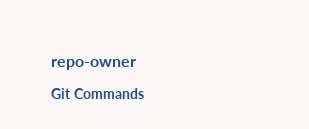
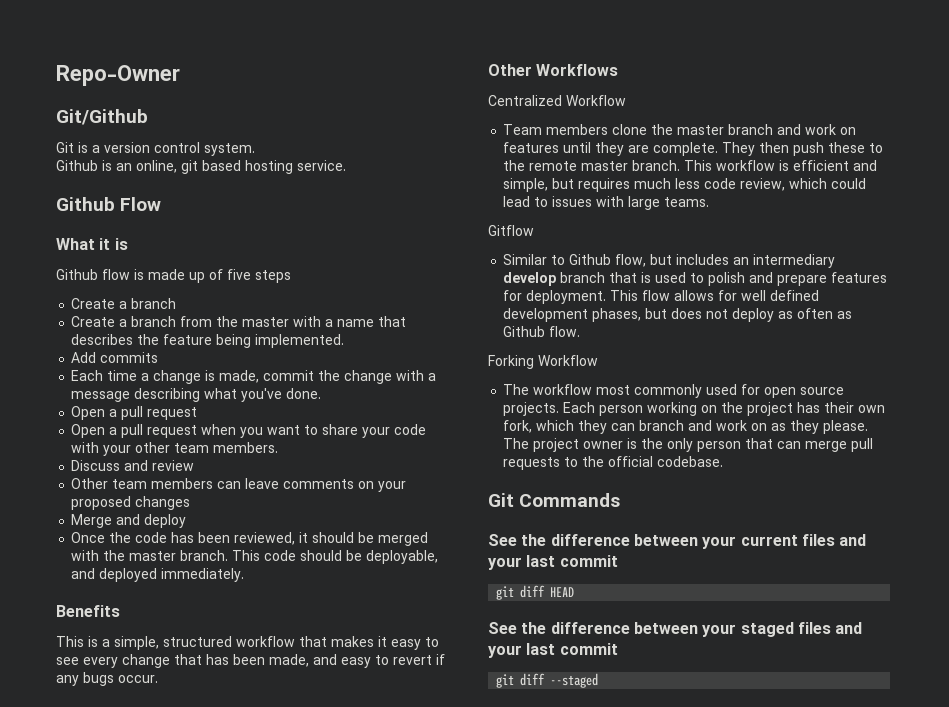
- repo-owner
+ Repo-Owner
+ Git/Github
+ Git is a version control system.
+ Github is an online, git based hosting service.
+ Github Flow
+ What it is
+ Github flow is made up of five steps
+ Create a branch
+ Create a branch from the master with a name that describes the feature being implemented.
+ Add commits
+ Each time a change is made, commit the change with a message describing what you've done.
+ Open a pull request
+ Open a pull request when you want to share your code with your other team members.
+ Discuss and review
+ Other team members can leave comments on your proposed changes
+ Merge and deploy
+ Once the code has been reviewed, it should be merged with the master branch. This code should be deployable, and deployed immediately.
+ Benefits
+ This is a simple, structured workflow that makes it easy to see every change that has been made, and easy to revert if any bugs occur.
+ Other Workflows
+ Centralized Workflow
+ Team members clone the master branch and work on features until they are complete. They then push these to the remote master branch. This workflow is efficient and simple, but requires much less code review, which could lead to issues with large teams.
+ Gitflow
+ Similar to Github flow, but includes an intermediary develop branch that is used to polish and prepare features for deployment. This flow allows for well defined development phases, but does not deploy as often as Github flow.
+ Forking Workflow
+ The workflow most commonly used for open source projects. Each person working on the project has their own fork, which they can branch and work on as they please. The project owner is the only person that can merge pull requests to the official codebase.
  Git Commands
+ See the difference between your current files and your last commit
+ git diff HEAD
+ See the difference between your staged files and your last commit
+ git diff --staged

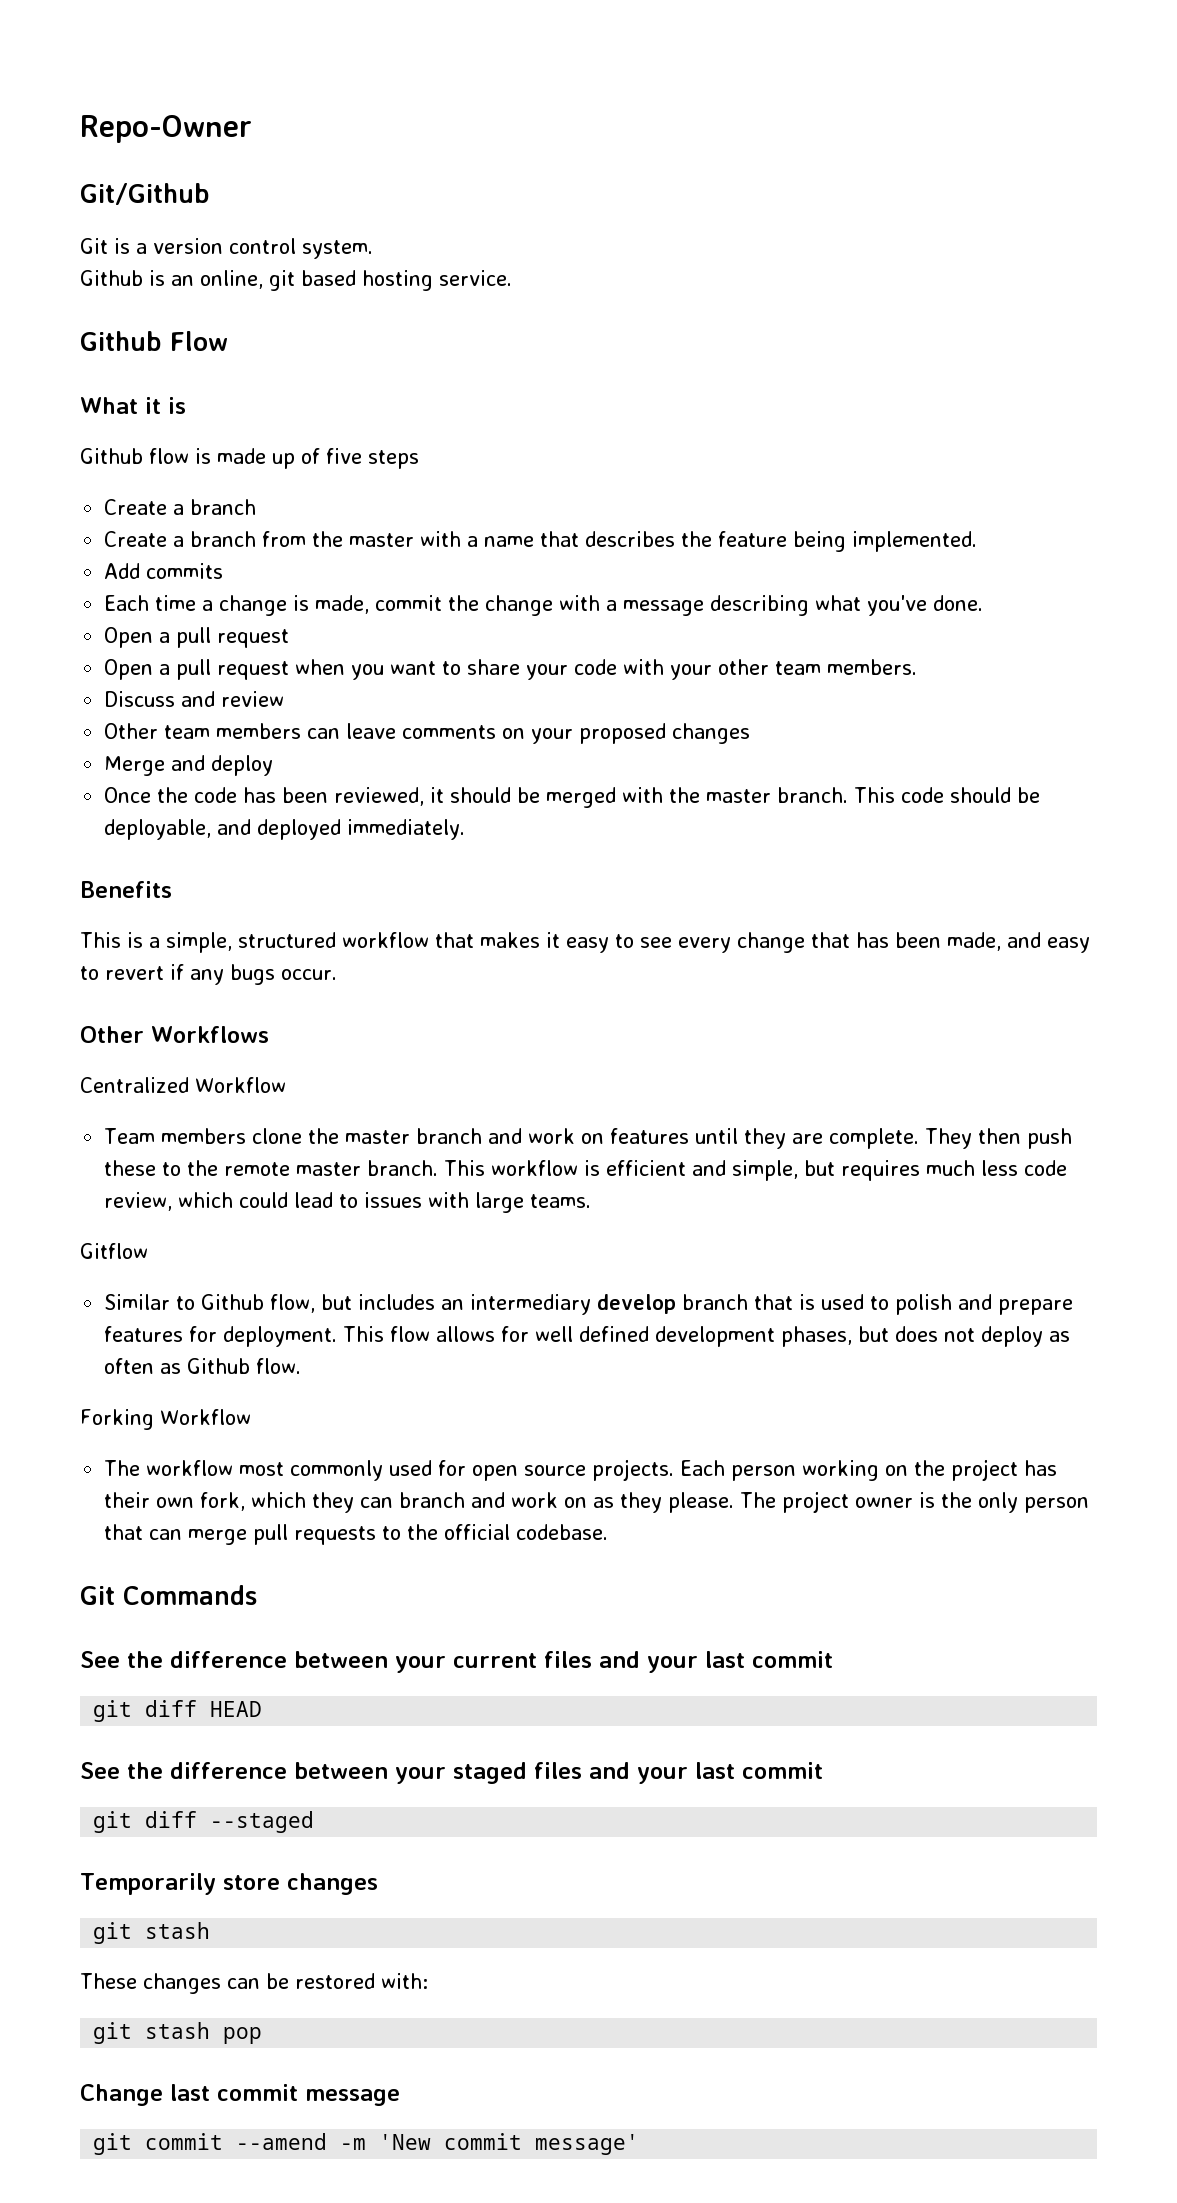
+ Temporarily store changes
+ git stash
+ These changes can be restored with:
+ git stash pop
+ Change last commit message
+ git commit --amend -m 'New commit message'

